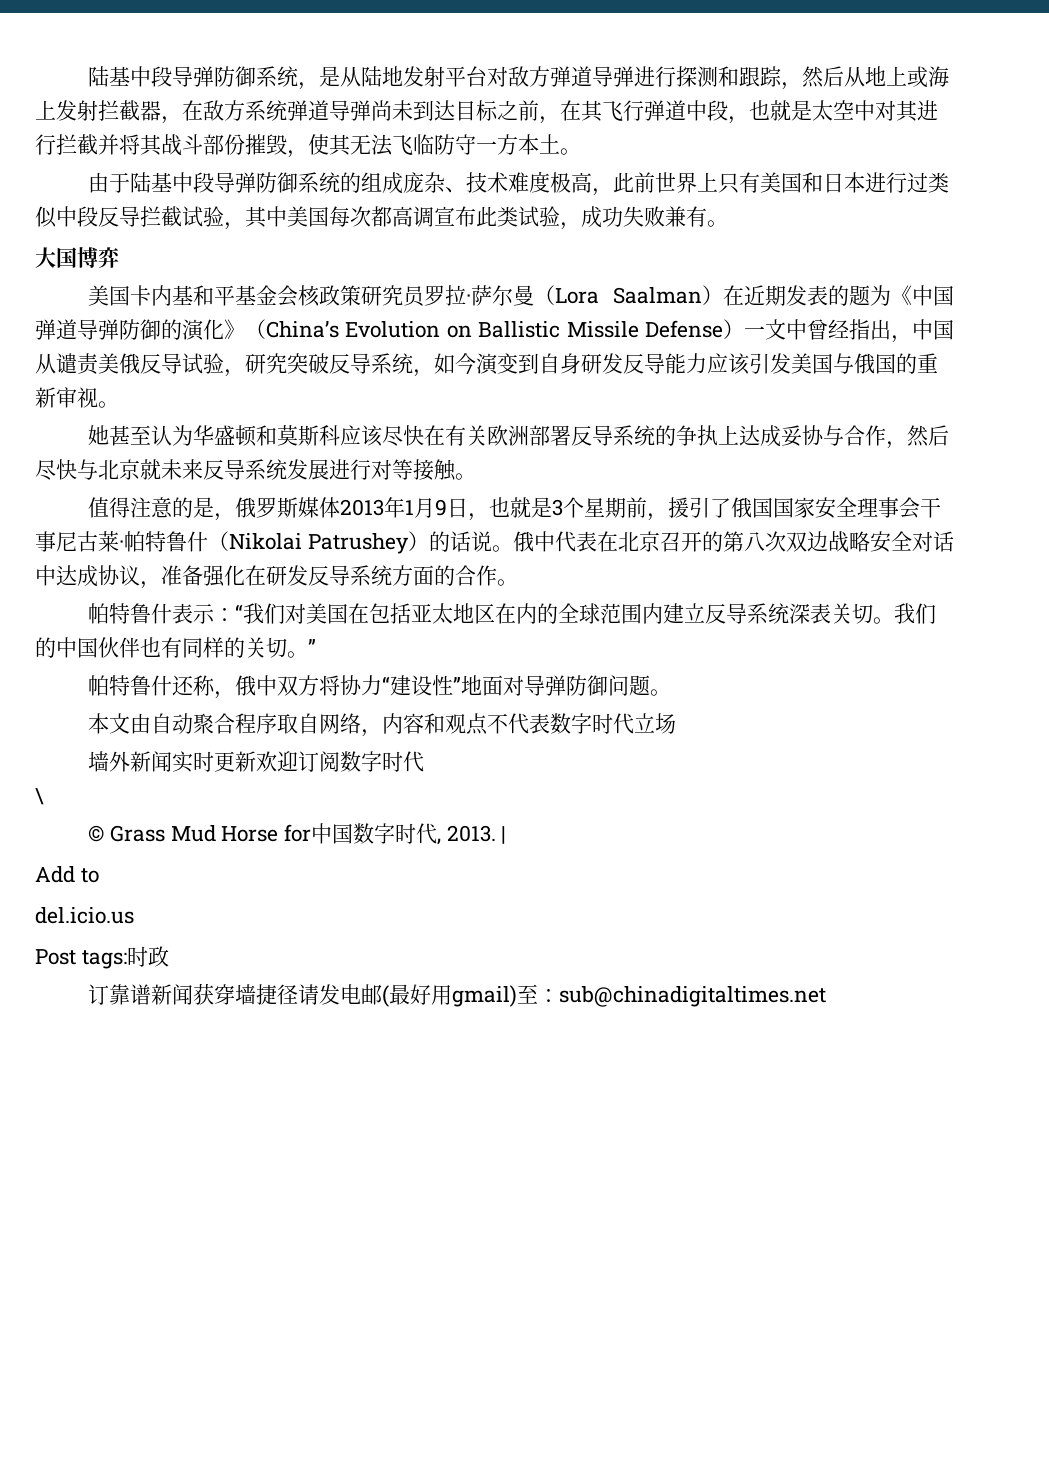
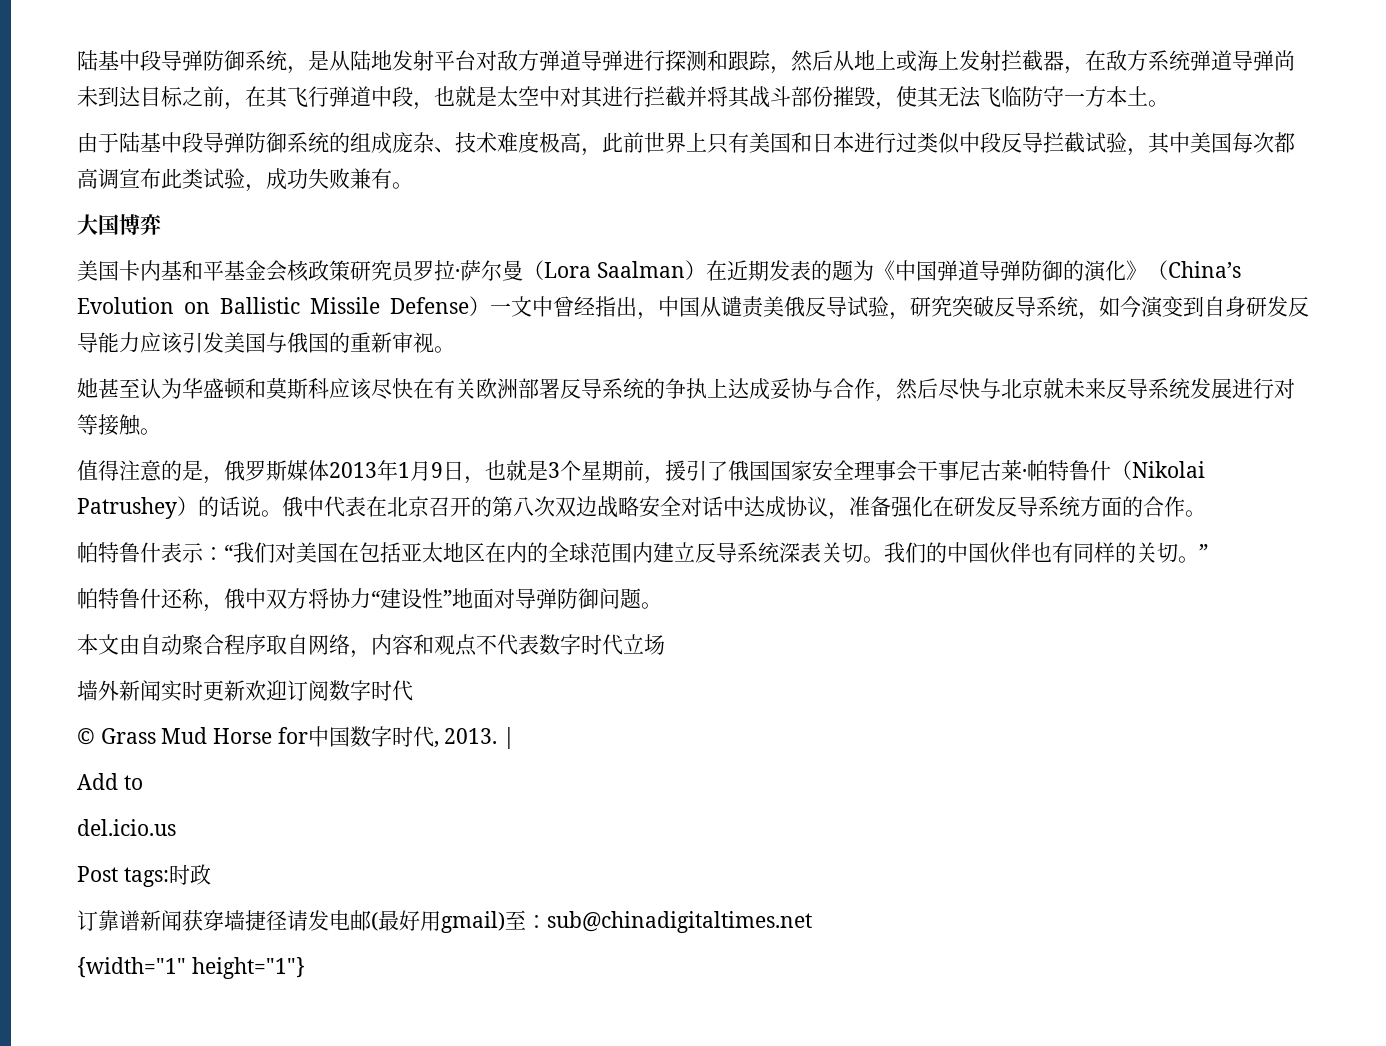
- \
+ {width="1" height="1"}

